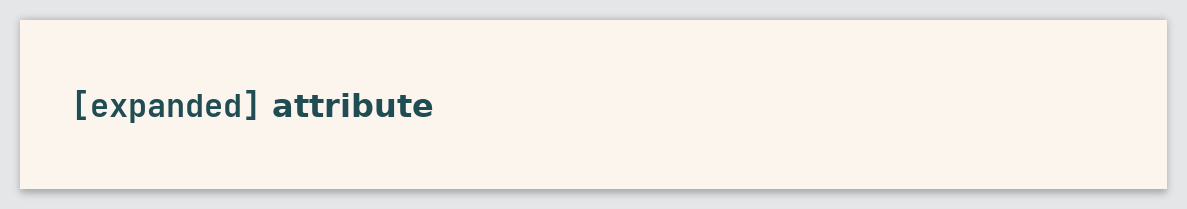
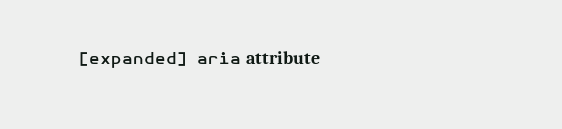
- [expanded] attribute
+ [expanded] aria attribute

